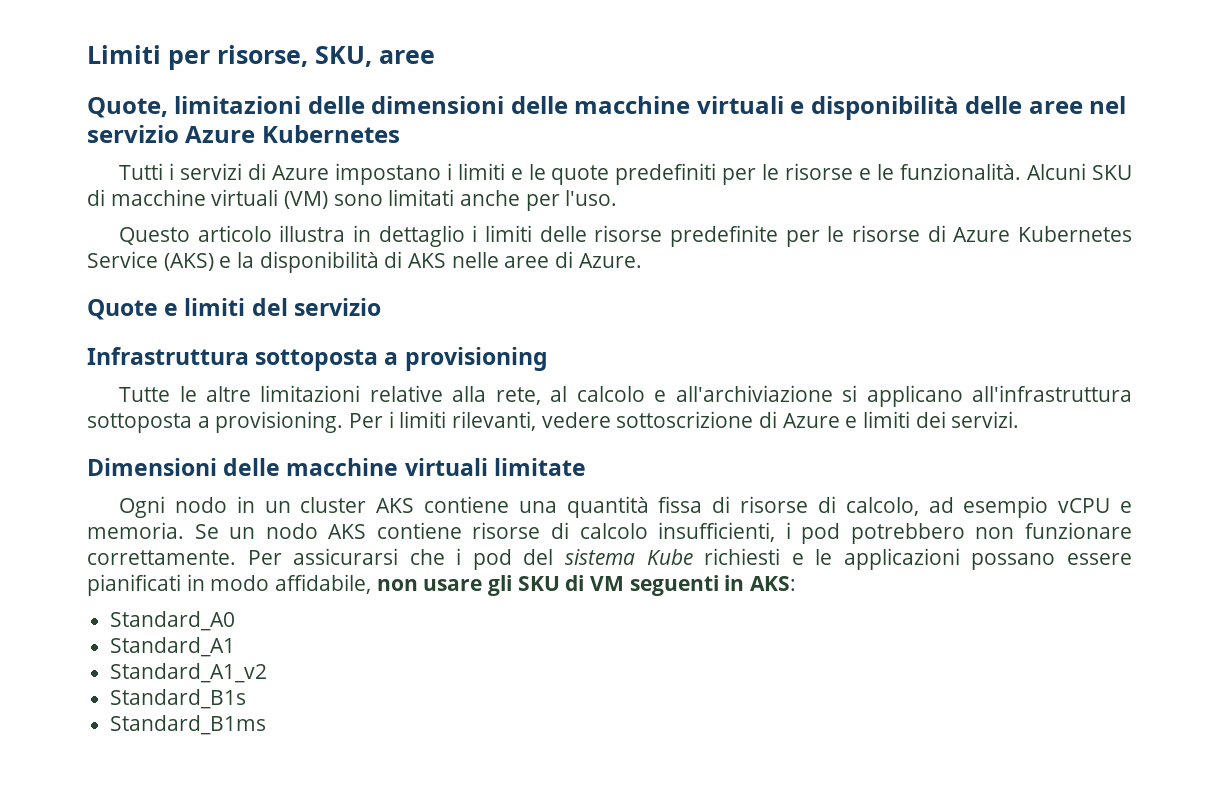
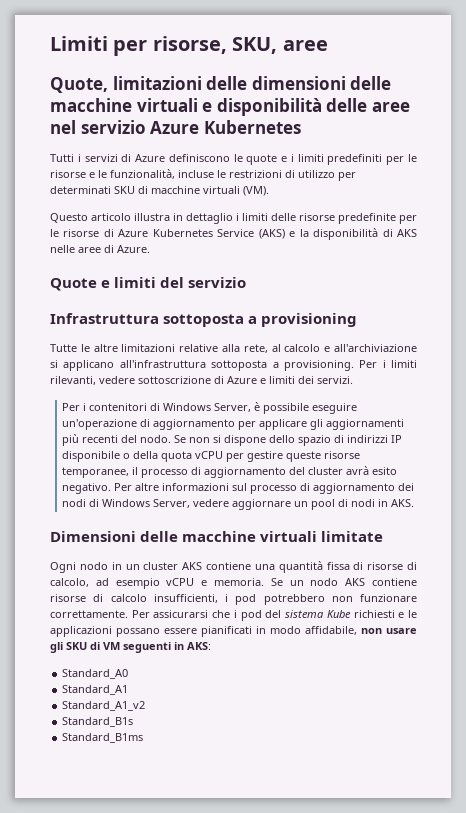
- Tutti i servizi di Azure impostano i limiti e le quote predefiniti per le risorse e le funzionalità. Alcuni SKU di macchine virtuali (VM) sono limitati anche per l'uso.
+ Tutti i servizi di Azure definiscono le quote e i limiti predefiniti per le risorse e le funzionalità, incluse le restrizioni di utilizzo per determinati SKU di macchine virtuali (VM).
+ Per i contenitori di Windows Server, è possibile eseguire un'operazione di aggiornamento per applicare gli aggiornamenti più recenti del nodo. Se non si dispone dello spazio di indirizzi IP disponibile o della quota vCPU per gestire queste risorse temporanee, il processo di aggiornamento del cluster avrà esito negativo. Per altre informazioni sul processo di aggiornamento dei nodi di Windows Server, vedere aggiornare un pool di nodi in AKS.

